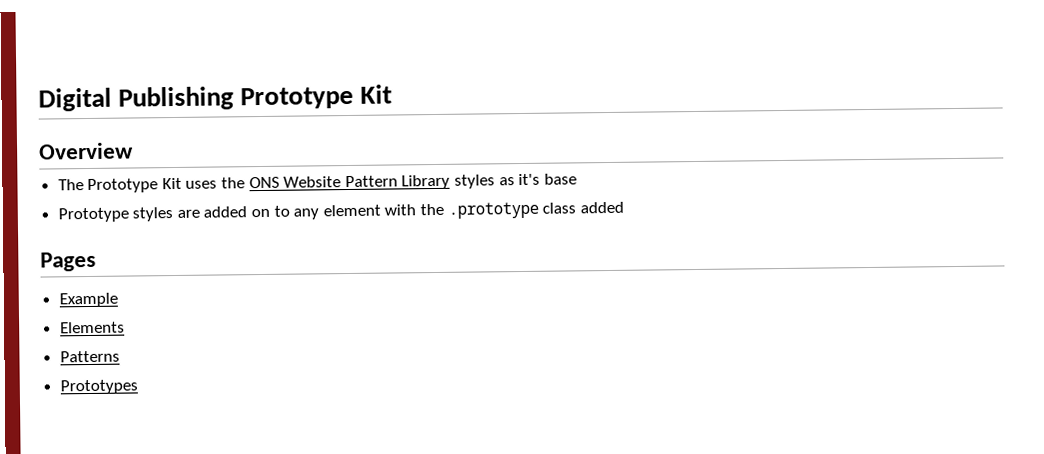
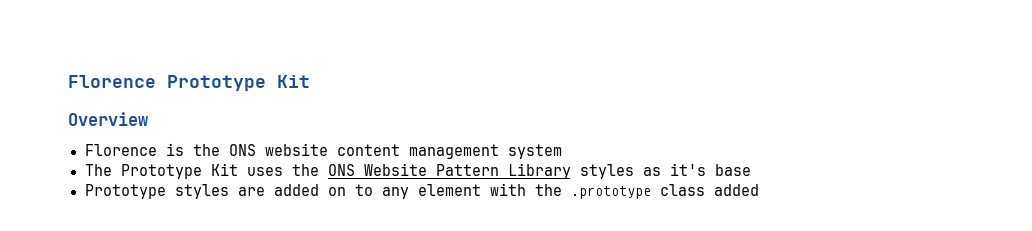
- Digital Publishing Prototype Kit
+ Florence Prototype Kit
+ Florence is the ONS website content management system
- Pages
- Example
- Elements
- Patterns
- Prototypes

